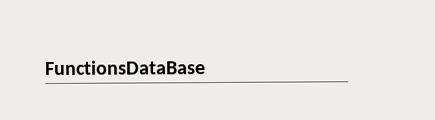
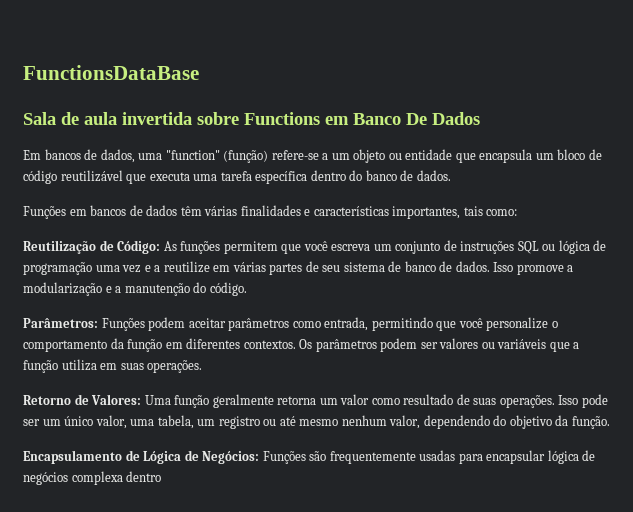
+ Sala de aula invertida sobre Functions em Banco De Dados
+ Em bancos de dados, uma "function" (função) refere-se a um objeto ou entidade que encapsula um bloco de código reutilizável que executa uma tarefa específica dentro do banco de dados.
+ Funções em bancos de dados têm várias finalidades e características importantes, tais como:
+ Reutilização de Código: As funções permitem que você escreva um conjunto de instruções SQL ou lógica de programação uma vez e a reutilize em várias partes de seu sistema de banco de dados. Isso promove a modularização e a manutenção do código.
+ Parâmetros: Funções podem aceitar parâmetros como entrada, permitindo que você personalize o comportamento da função em diferentes contextos. Os parâmetros podem ser valores ou variáveis que a função utiliza em suas operações.
+ Retorno de Valores: Uma função geralmente retorna um valor como resultado de suas operações. Isso pode ser um único valor, uma tabela, um registro ou até mesmo nenhum valor, dependendo do objetivo da função.
+ Encapsulamento de Lógica de Negócios: Funções são frequentemente usadas para encapsular lógica de negócios complexa dentro

